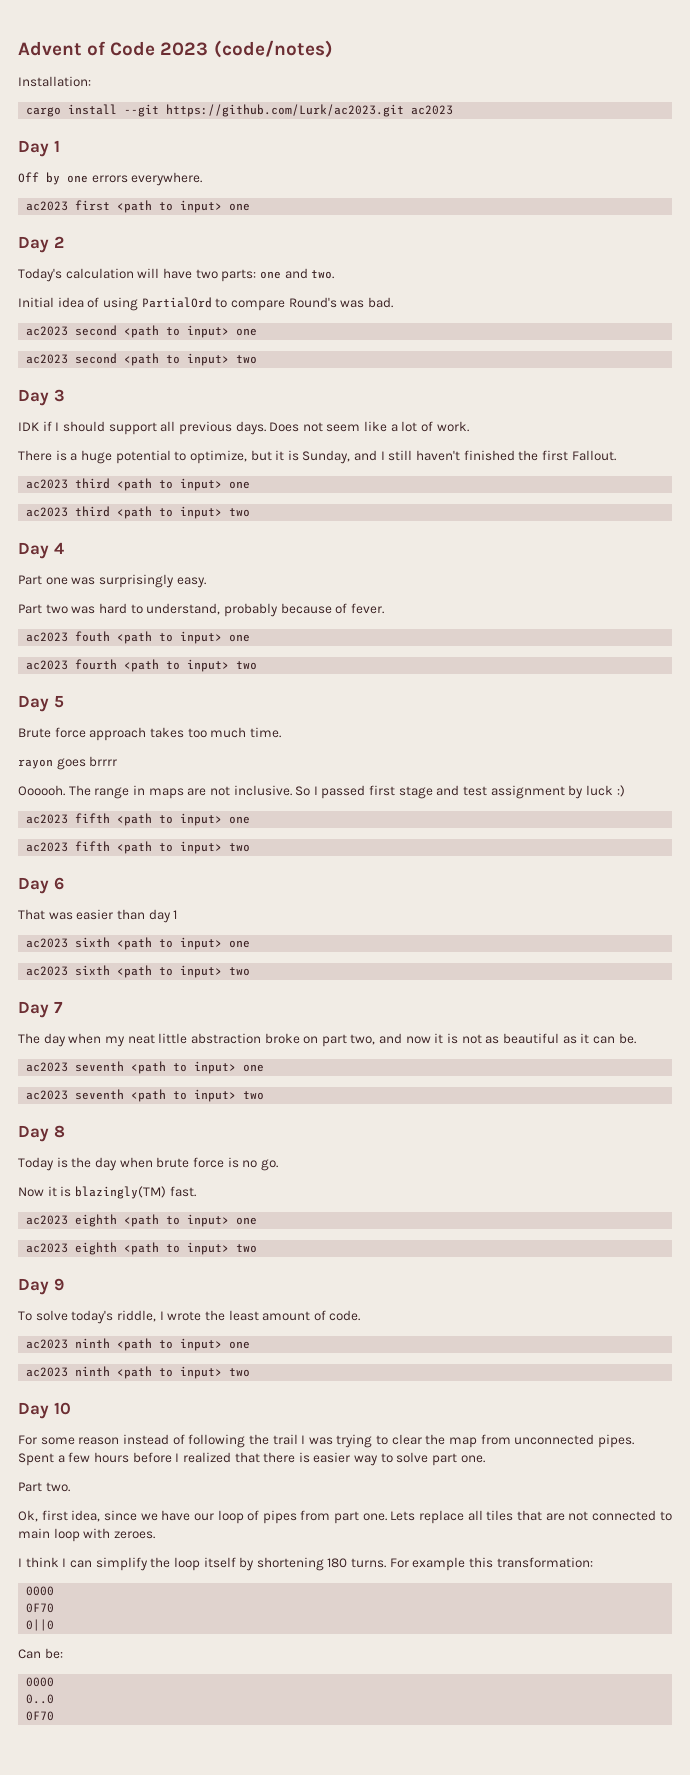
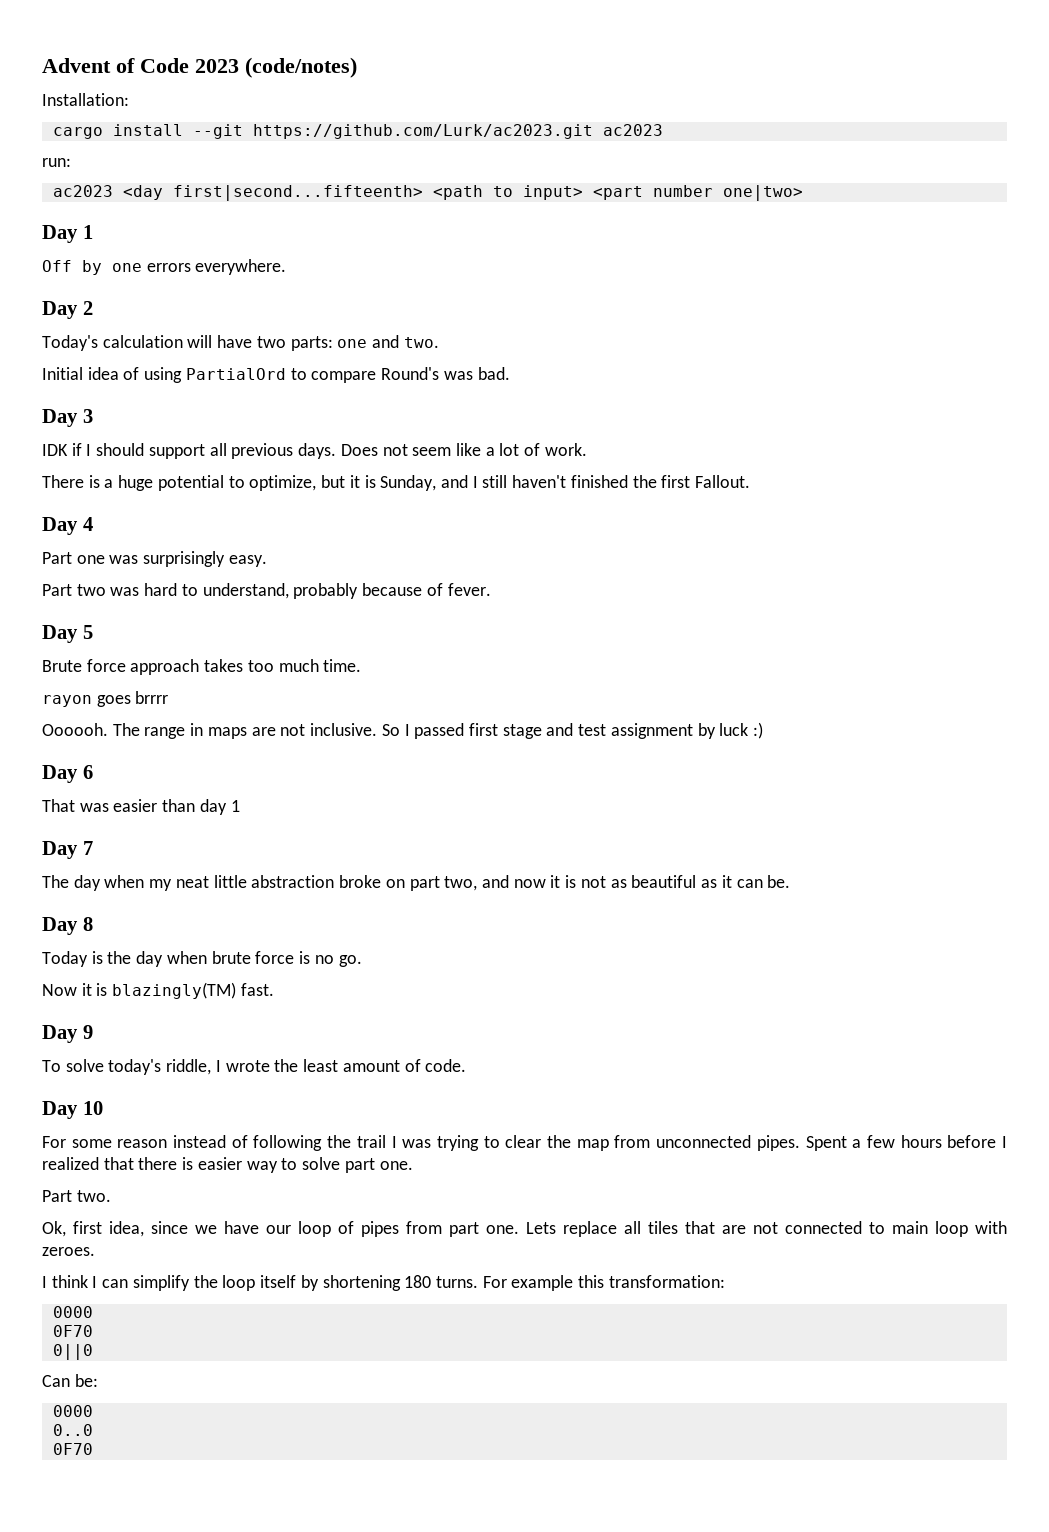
+ run:
+ ac2023 <day first|second...fifteenth> <path to input> <part number one|two>
- ac2023 first <path to input> one
- ac2023 second <path to input> one
- ac2023 second <path to input> two
- ac2023 third <path to input> one
- ac2023 third <path to input> two
- ac2023 fouth <path to input> one
- ac2023 fourth <path to input> two
- ac2023 fifth <path to input> one
- ac2023 fifth <path to input> two
- ac2023 sixth <path to input> one
- ac2023 sixth <path to input> two
- ac2023 seventh <path to input> one
- ac2023 seventh <path to input> two
- ac2023 eighth <path to input> one
- ac2023 eighth <path to input> two
- ac2023 ninth <path to input> one
- ac2023 ninth <path to input> two

